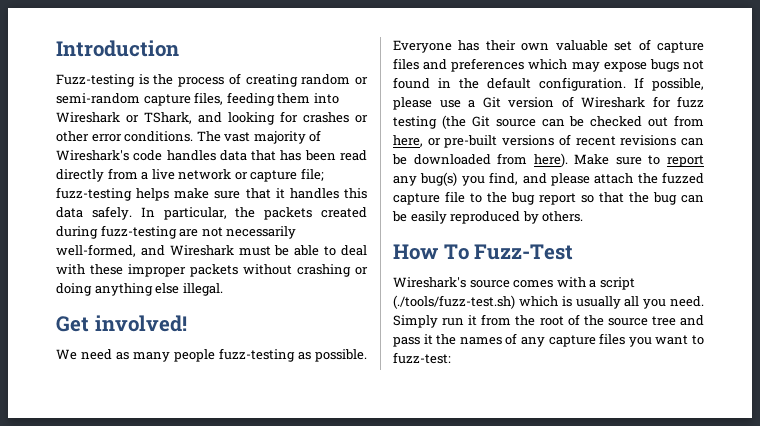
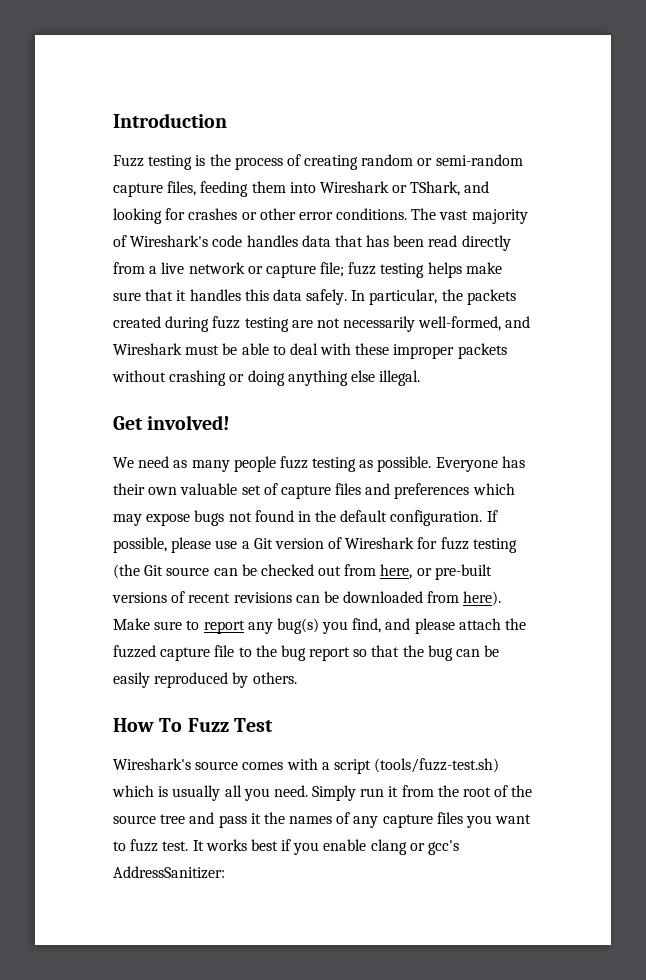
- Fuzz-testing is the process of creating random or semi-random capture files, feeding them into Wireshark or TShark, and looking for crashes or other error conditions.
+ Fuzz testing is the process of creating random or semi-random capture files, feeding them into Wireshark or TShark, and looking for crashes or other error conditions.
- The vast majority of Wireshark's code handles data that has been read directly from a live network or capture file; fuzz-testing helps make sure that it handles this data safely.
+ The vast majority of Wireshark's code handles data that has been read directly from a live network or capture file; fuzz testing helps make sure that it handles this data safely.
- In particular, the packets created during fuzz-testing are not necessarily well-formed, and Wireshark must be able to deal with these improper packets without crashing or doing anything else illegal.
+ In particular, the packets created during fuzz testing are not necessarily well-formed, and Wireshark must be able to deal with these improper packets without crashing or doing anything else illegal.
- We need as many people fuzz-testing as possible.
+ We need as many people fuzz testing as possible.
- How To Fuzz-Test
+ How To Fuzz Test
- Wireshark's source comes with a script (./tools/fuzz-test.sh) which is usually all you need.
+ Wireshark's source comes with a script (tools/fuzz-test.sh) which is usually all you need.
- Simply run it from the root of the source tree and pass it the names of any capture files you want to fuzz-test:
+ Simply run it from the root of the source tree and pass it the names of any capture files you want to fuzz test. It works best if you enable clang or gcc's AddressSanitizer:

